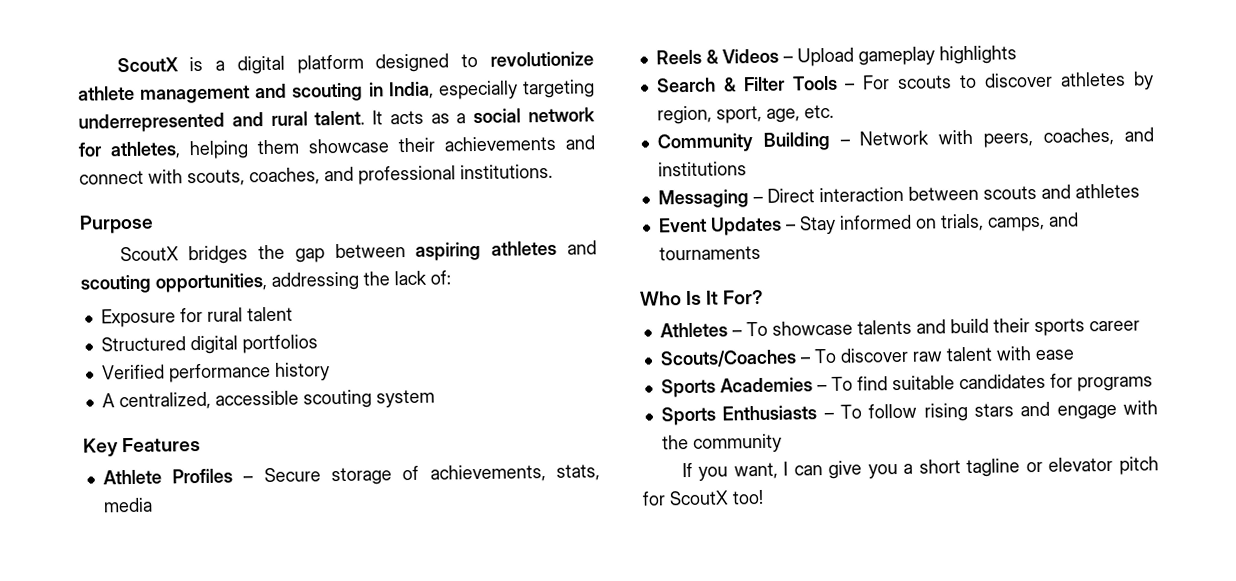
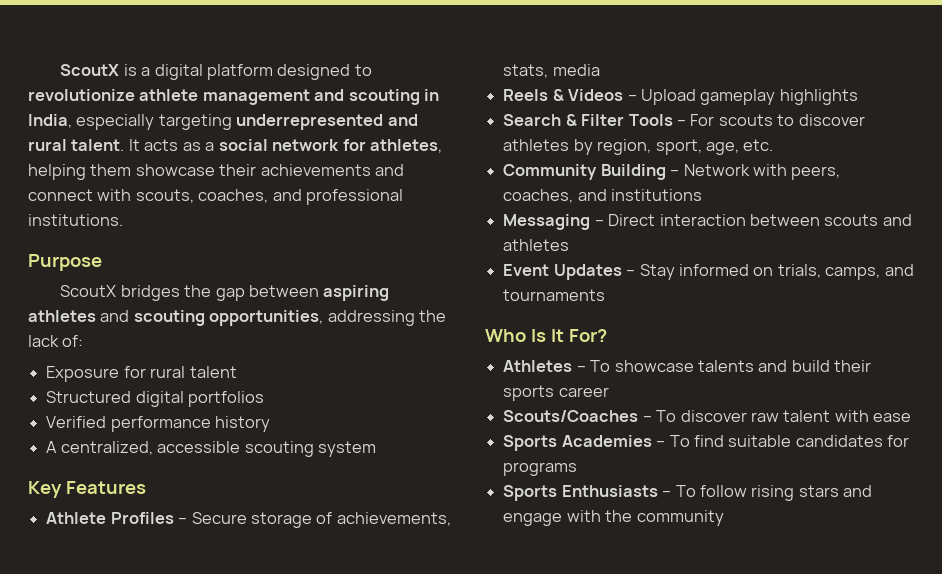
- If you want, I can give you a short tagline or elevator pitch for ScoutX too!

